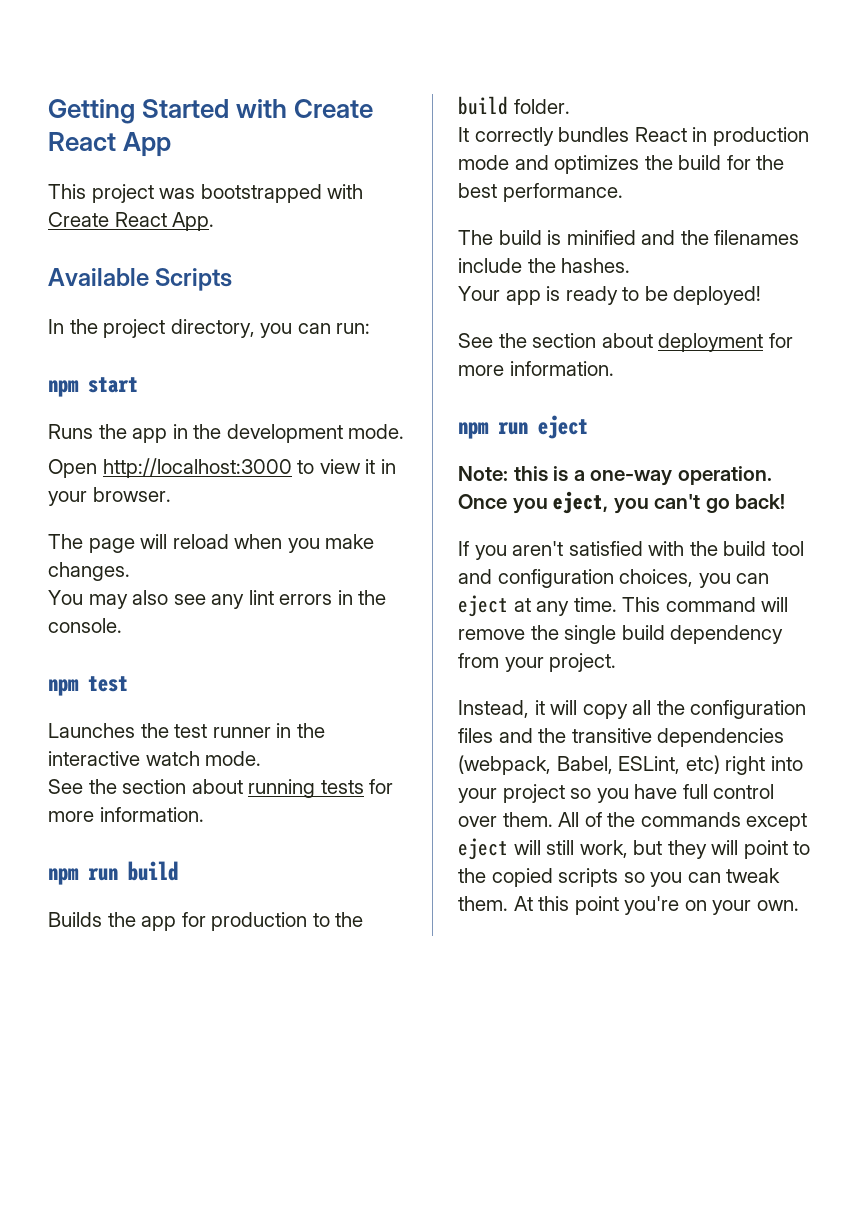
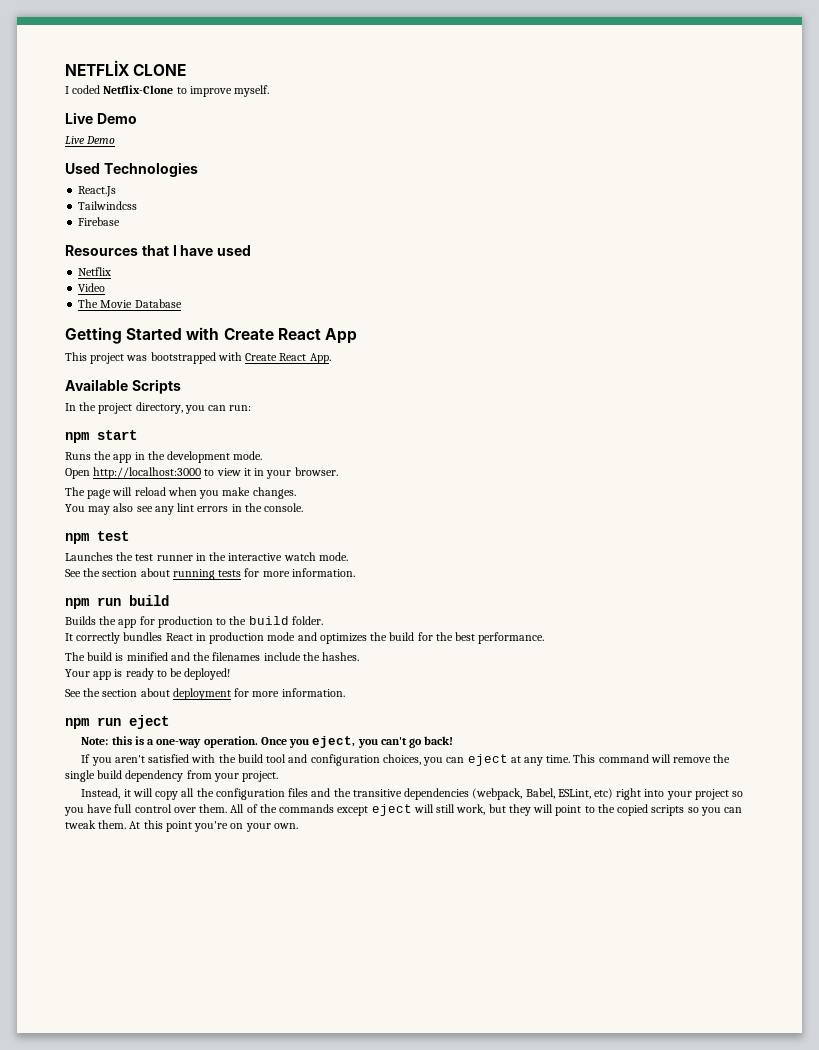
+ NETFLİX CLONE
+ I coded Netflix-Clone to improve myself.
+ Live Demo
+ Live Demo
+ Used Technologies
+ React.Js
+ Tailwindcss
+ Firebase
+ Resources that I have used
+ Netflix
+ Video
+ The Movie Database

